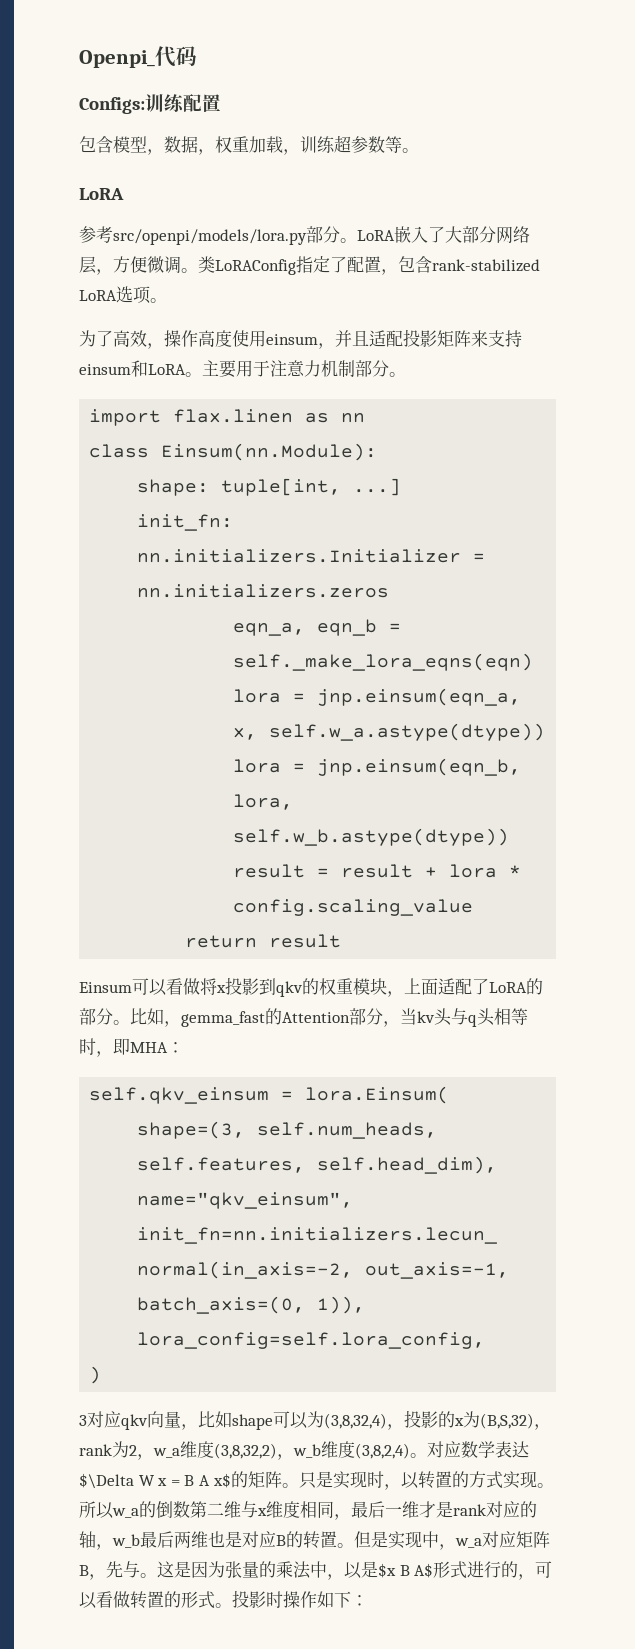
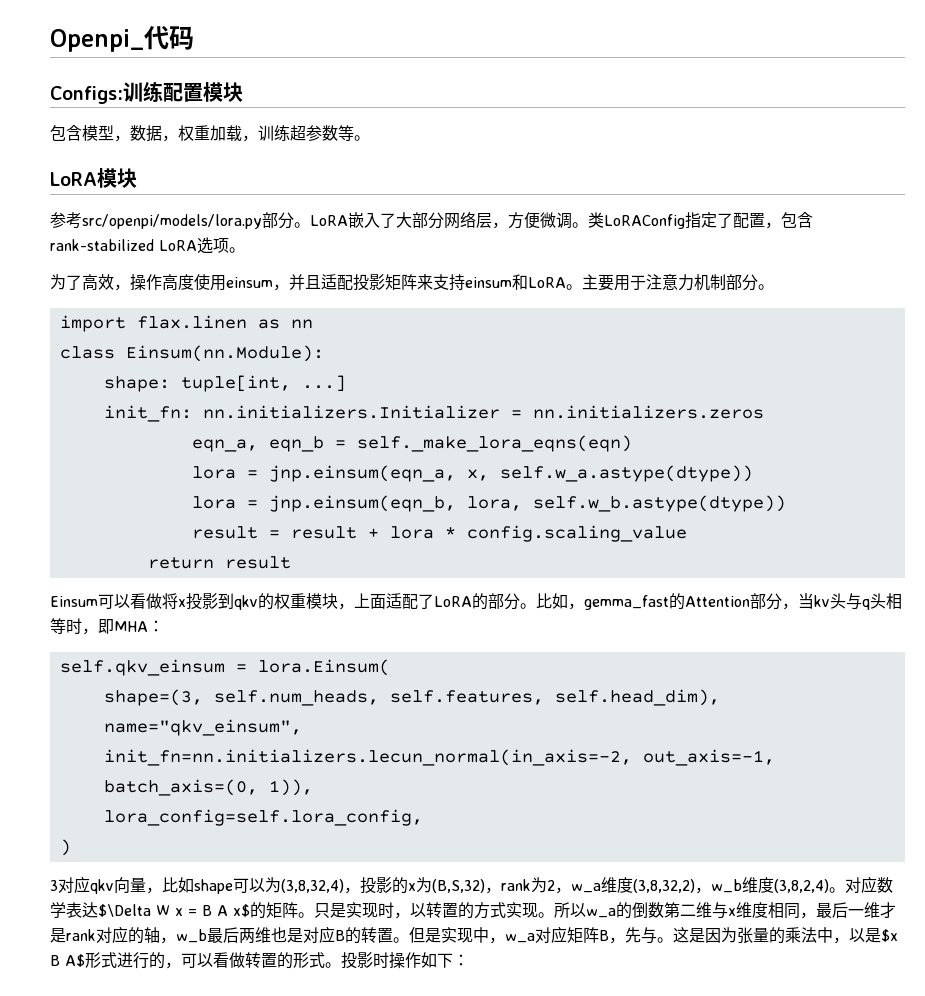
- Configs:训练配置
+ Configs:训练配置模块
  包含模型，数据，权重加载，训练超参数等。
- LoRA
+ LoRA模块

